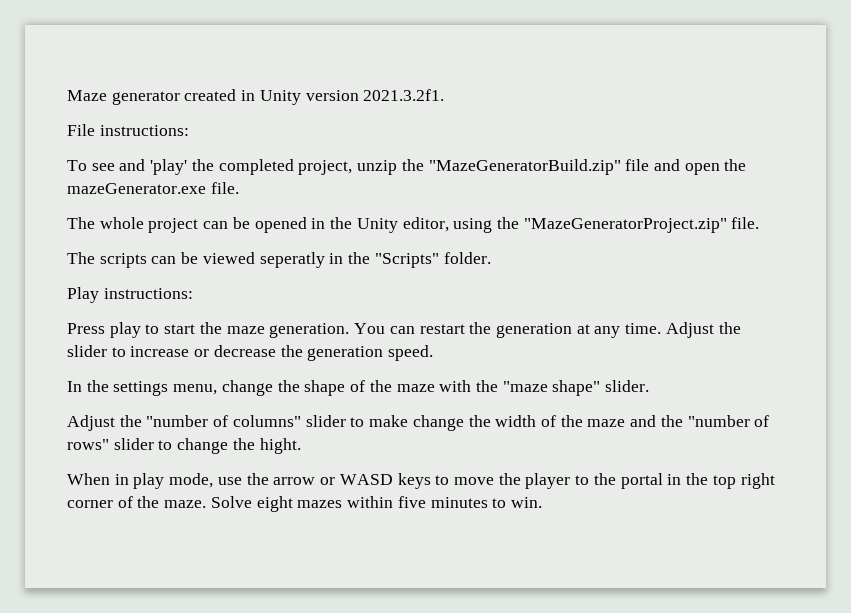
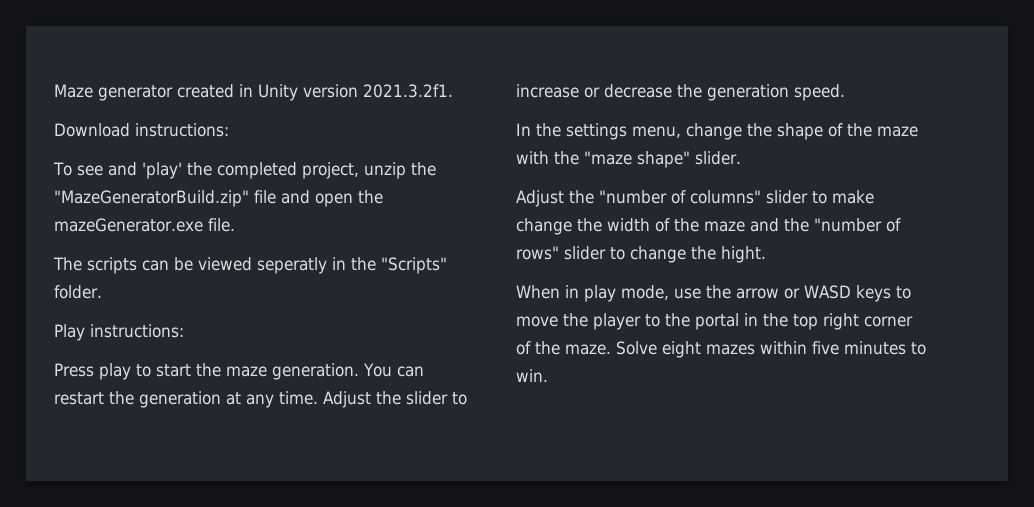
- File instructions:
+ Download instructions:
- The whole project can be opened in the Unity editor, using the "MazeGeneratorProject.zip" file.

